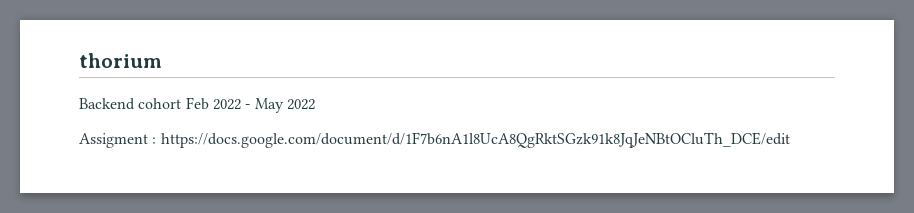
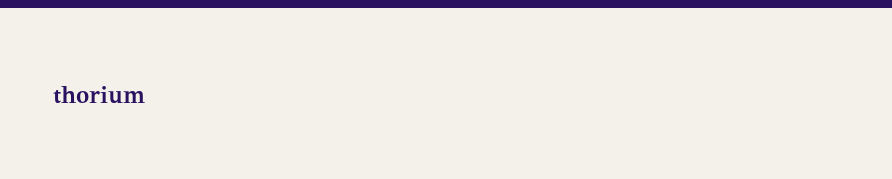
- Backend cohort Feb 2022 - May 2022
- Assigment : https://docs.google.com/document/d/1F7b6nA1l8UcA8QgRktSGzk91k8JqJeNBtOCluTh_DCE/edit

